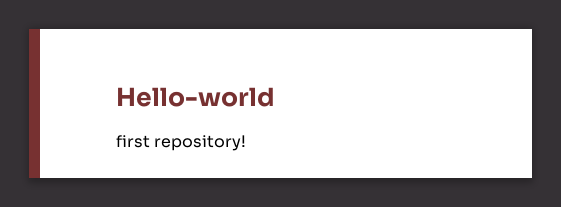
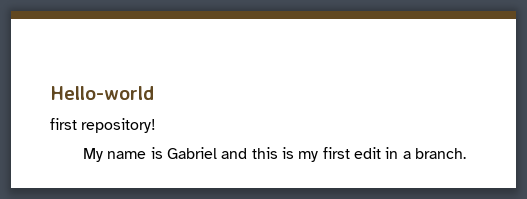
+ My name is Gabriel and this is my first edit in a branch.

